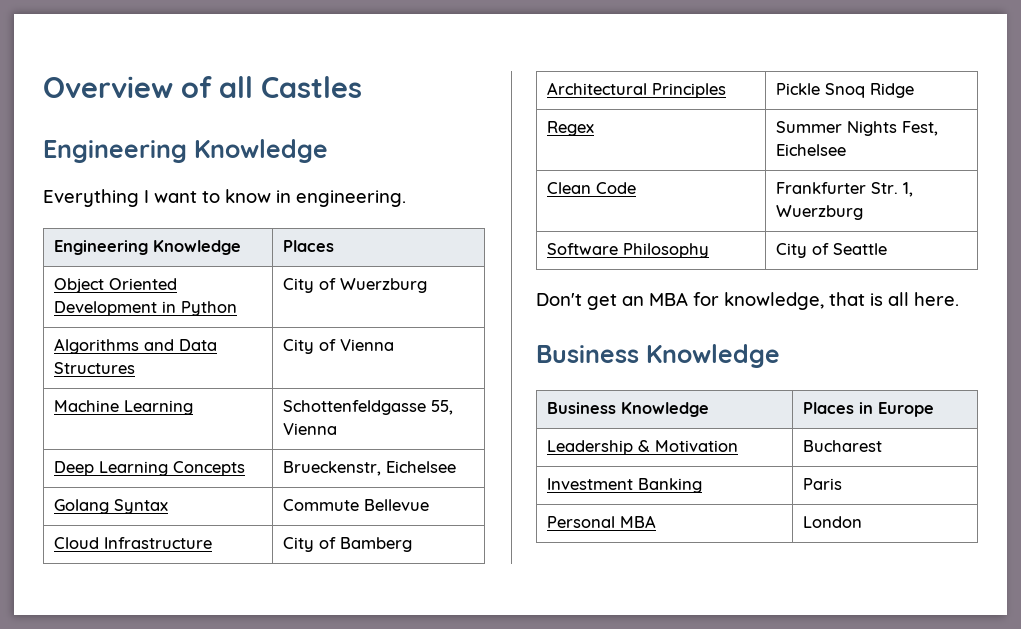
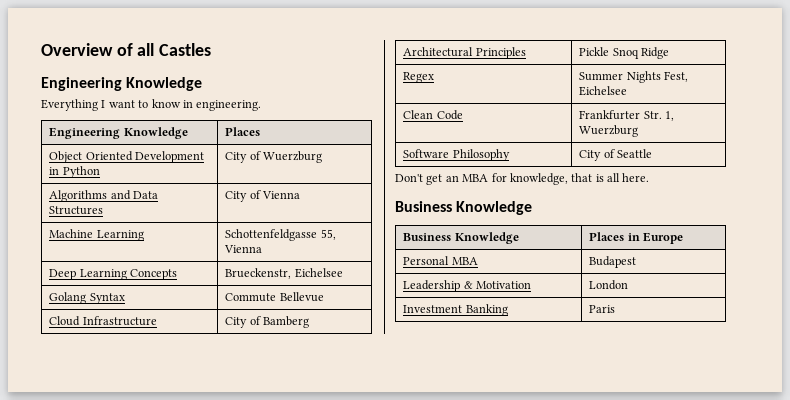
+ Personal MBA | Budapest
- Leadership & Motivation | Bucharest
+ Leadership & Motivation | London
- Personal MBA | London

